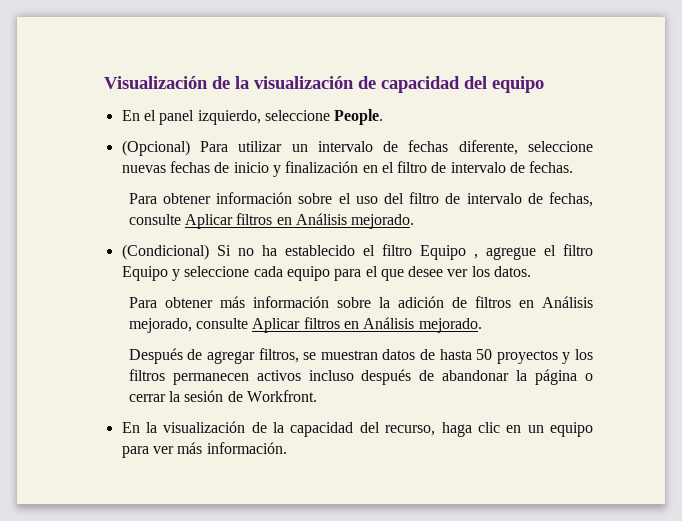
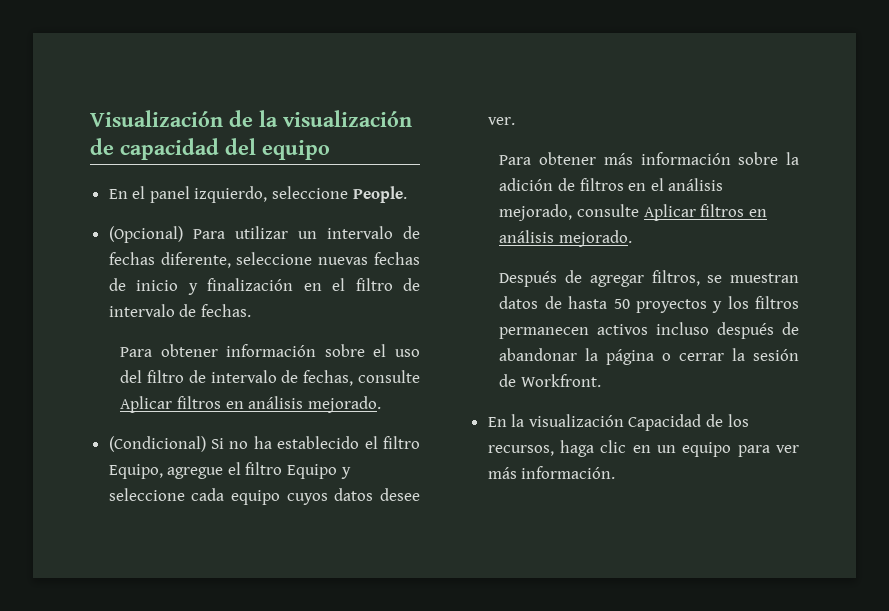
- Para obtener información sobre el uso del filtro de intervalo de fechas, consulte Aplicar filtros en Análisis mejorado.
+ Para obtener información sobre el uso del filtro de intervalo de fechas, consulte Aplicar filtros en análisis mejorado.
- (Condicional) Si no ha establecido el filtro Equipo , agregue el filtro Equipo y seleccione cada equipo para el que desee ver los datos.
+ (Condicional) Si no ha establecido el filtro Equipo, agregue el filtro Equipo y seleccione cada equipo cuyos datos desee ver.
- Para obtener más información sobre la adición de filtros en Análisis mejorado, consulte Aplicar filtros en Análisis mejorado.
+ Para obtener más información sobre la adición de filtros en el análisis mejorado, consulte Aplicar filtros en análisis mejorado.
- En la visualización de la capacidad del recurso, haga clic en un equipo para ver más información.
+ En la visualización Capacidad de los recursos, haga clic en un equipo para ver más información.

